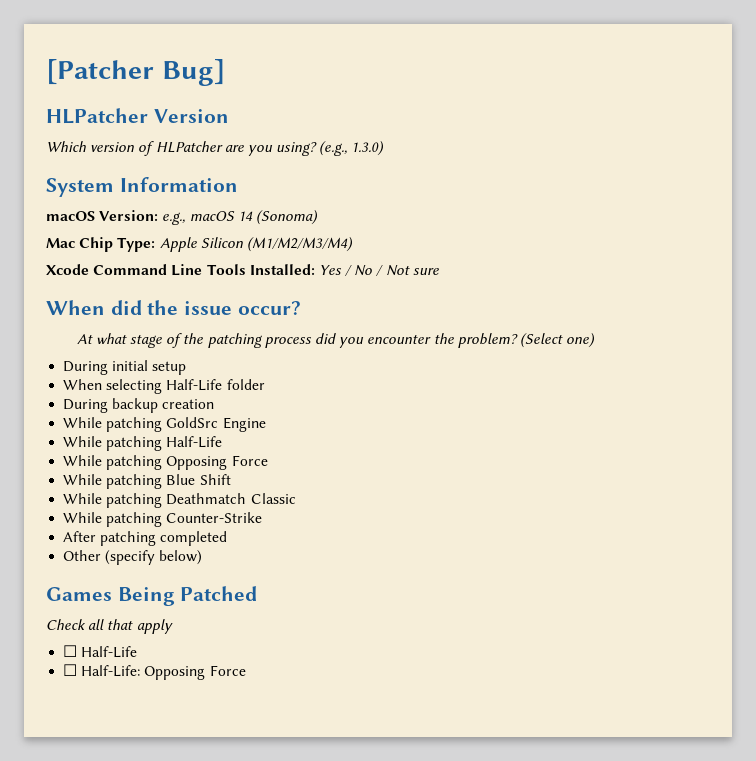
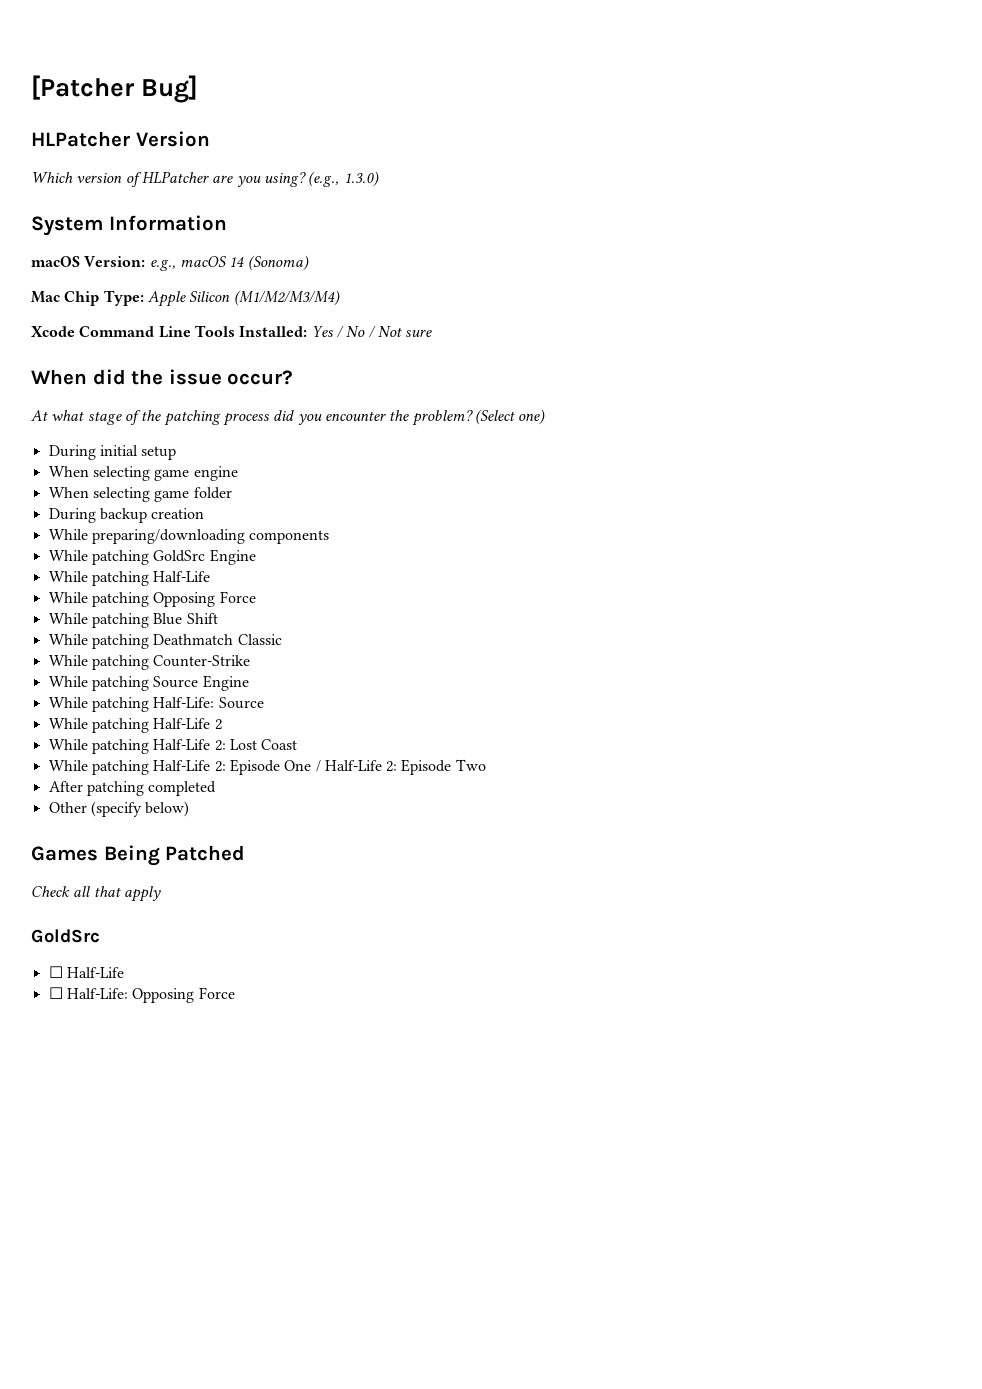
- When selecting Half-Life folder
+ When selecting game engine
+ When selecting game folder
+ While preparing/downloading components
+ While patching Source Engine
+ While patching Half-Life: Source
+ While patching Half-Life 2
+ While patching Half-Life 2: Lost Coast
+ While patching Half-Life 2: Episode One / Half-Life 2: Episode Two
  Check all that apply
+ GoldSrc

